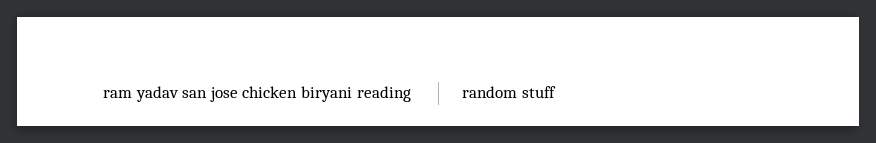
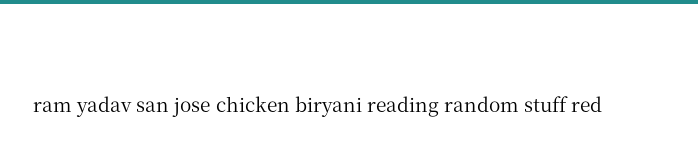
- ram yadav san jose chicken biryani reading random stuff
+ ram yadav san jose chicken biryani reading random stuff red

